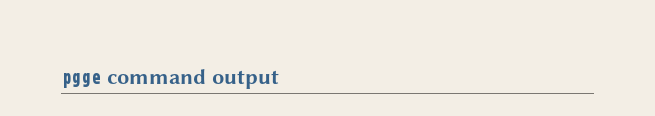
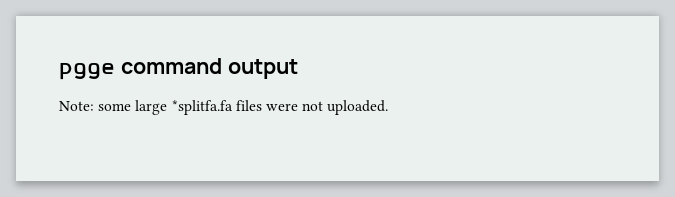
+ Note: some large *splitfa.fa files were not uploaded.

